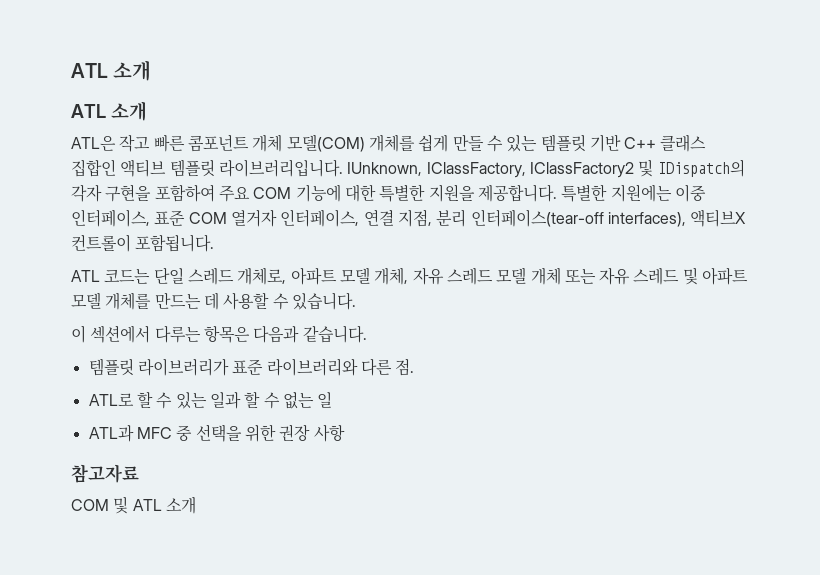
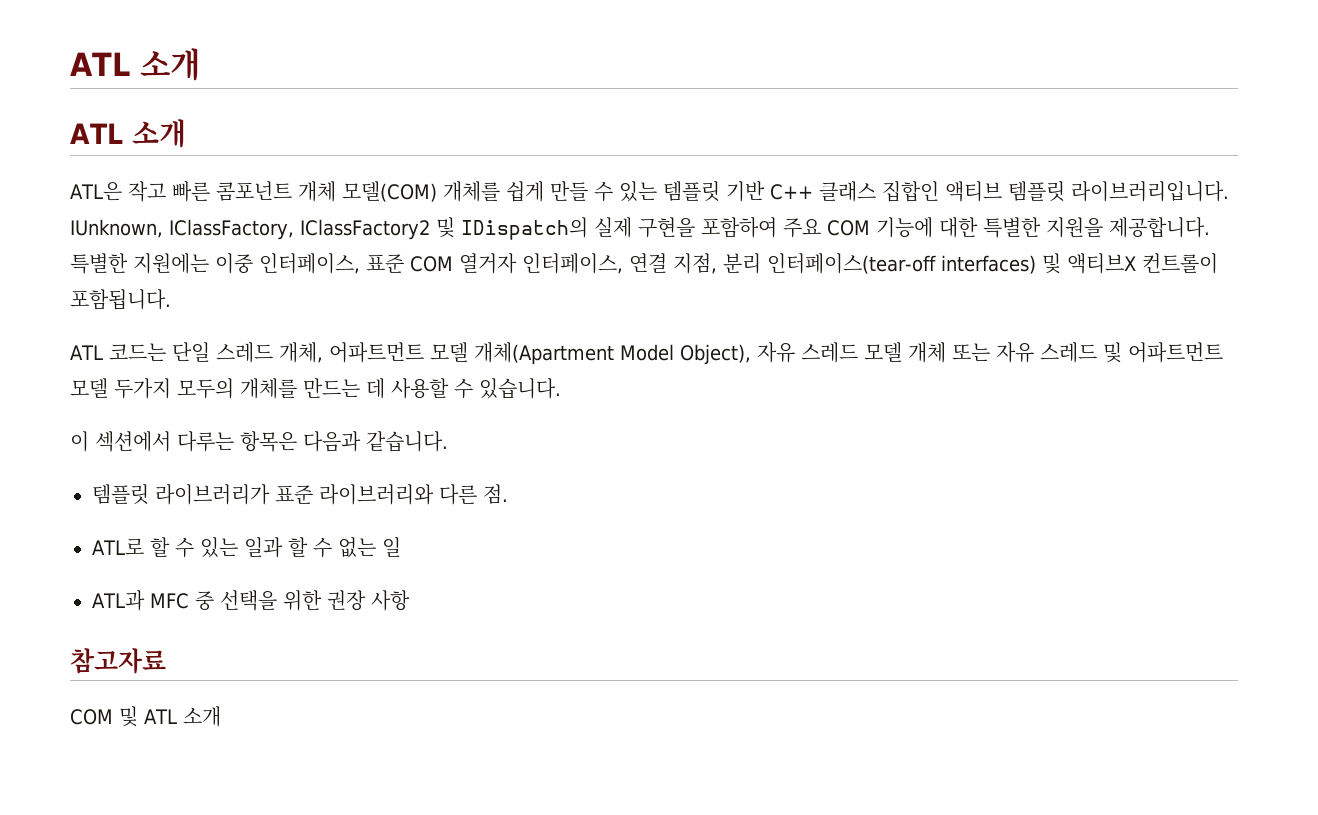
- IUnknown, IClassFactory, IClassFactory2 및 IDispatch의 각자 구현을 포함하여 주요 COM 기능에 대한 특별한 지원을 제공합니다.
+ IUnknown, IClassFactory, IClassFactory2 및 IDispatch의 실제 구현을 포함하여 주요 COM 기능에 대한 특별한 지원을 제공합니다.
- 특별한 지원에는 이중 인터페이스, 표준 COM 열거자 인터페이스, 연결 지점, 분리 인터페이스(tear-off interfaces), 액티브X 컨트롤이 포함됩니다.
+ 특별한 지원에는 이중 인터페이스, 표준 COM 열거자 인터페이스, 연결 지점, 분리 인터페이스(tear-off interfaces) 및 액티브X 컨트롤이 포함됩니다.
- ATL 코드는 단일 스레드 개체로, 아파트 모델 개체, 자유 스레드 모델 개체 또는 자유 스레드 및 아파트 모델 개체를 만드는 데 사용할 수 있습니다.
+ ATL 코드는 단일 스레드 개체, 어파트먼트 모델 개체(Apartment Model Object), 자유 스레드 모델 개체 또는 자유 스레드 및 어파트먼트 모델 두가지 모두의 개체를 만드는 데 사용할 수 있습니다.

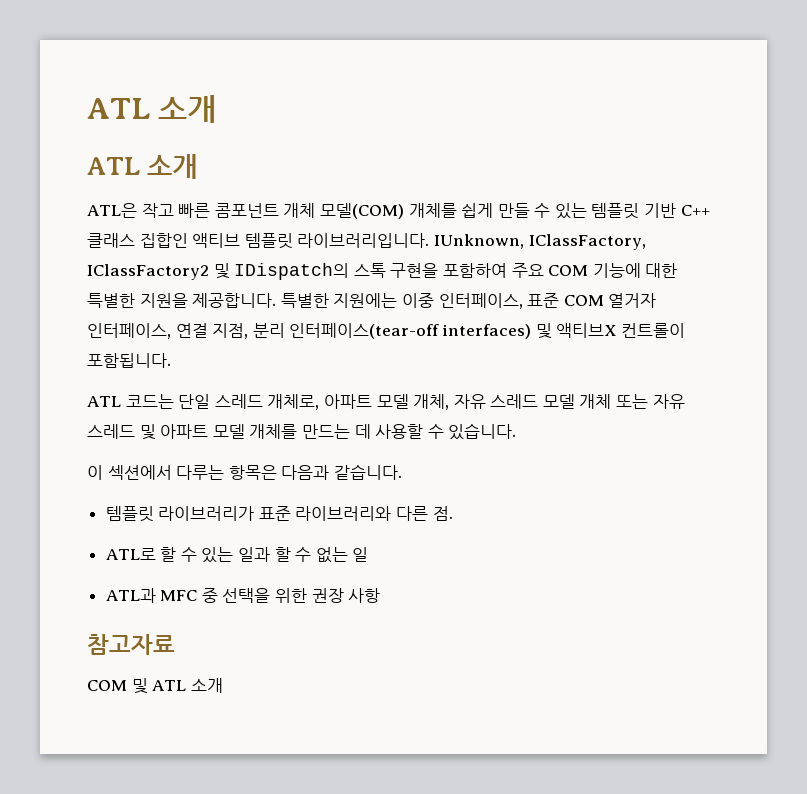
- IUnknown, IClassFactory, IClassFactory2 및 IDispatch의 실제 구현을 포함하여 주요 COM 기능에 대한 특별한 지원을 제공합니다.
+ IUnknown, IClassFactory, IClassFactory2 및 IDispatch의 스톡 구현을 포함하여 주요 COM 기능에 대한 특별한 지원을 제공합니다.
- ATL 코드는 단일 스레드 개체, 어파트먼트 모델 개체(Apartment Model Object), 자유 스레드 모델 개체 또는 자유 스레드 및 어파트먼트 모델 두가지 모두의 개체를 만드는 데 사용할 수 있습니다.
+ ATL 코드는 단일 스레드 개체로, 아파트 모델 개체, 자유 스레드 모델 개체 또는 자유 스레드 및 아파트 모델 개체를 만드는 데 사용할 수 있습니다.

